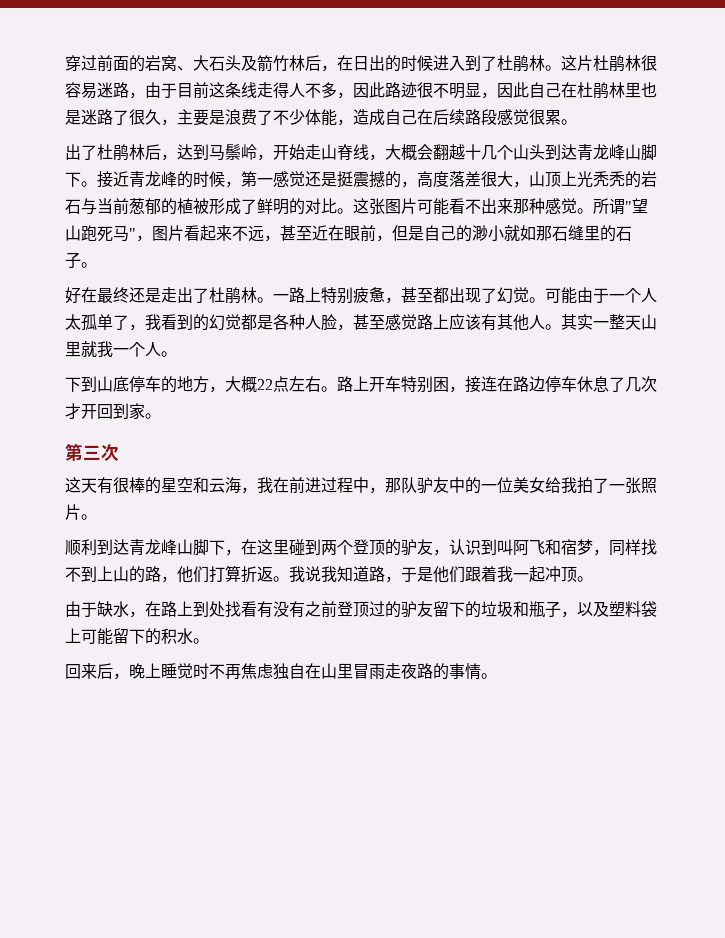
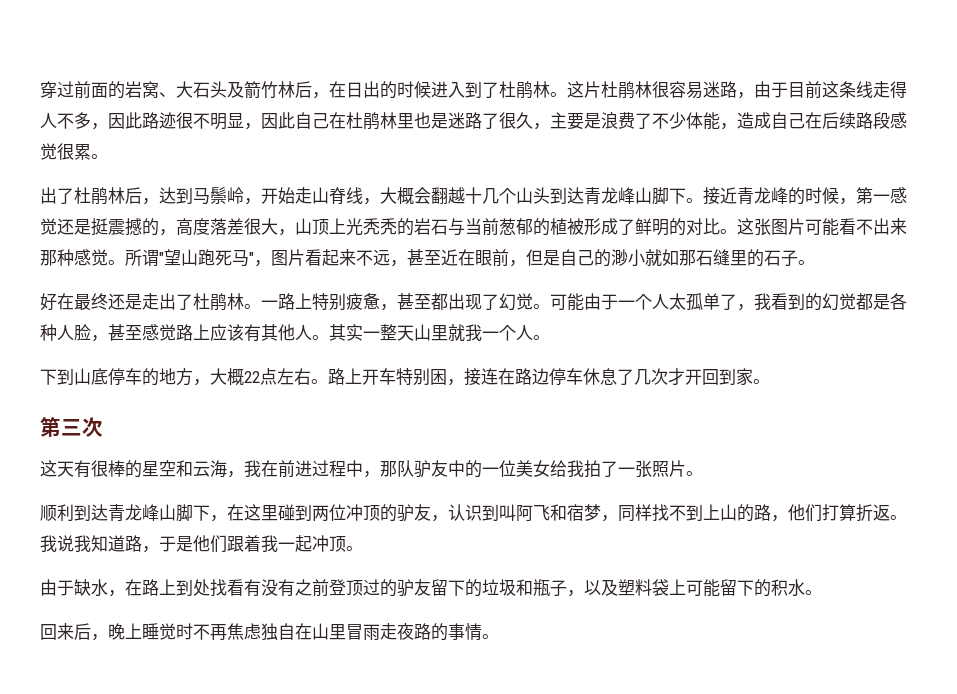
- 顺利到达青龙峰山脚下，在这里碰到两个登顶的驴友，认识到叫阿飞和宿梦，同样找不到上山的路，他们打算折返。
+ 顺利到达青龙峰山脚下，在这里碰到两位冲顶的驴友，认识到叫阿飞和宿梦，同样找不到上山的路，他们打算折返。

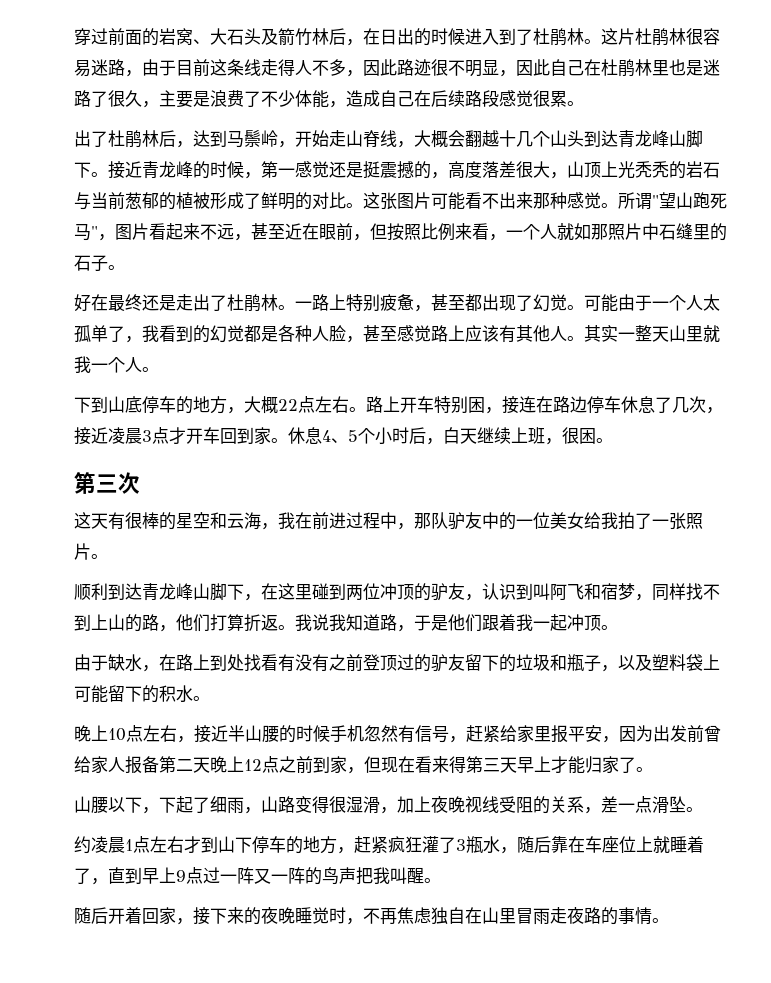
- 所谓"望山跑死马"，图片看起来不远，甚至近在眼前，但是自己的渺小就如那石缝里的石子。
+ 所谓"望山跑死马"，图片看起来不远，甚至近在眼前，但按照比例来看，一个人就如那照片中石缝里的石子。
- 路上开车特别困，接连在路边停车休息了几次才开回到家。
+ 路上开车特别困，接连在路边停车休息了几次，接近凌晨3点才开车回到家。休息4、5个小时后，白天继续上班，很困。
- 回来后，晚上睡觉时不再焦虑独自在山里冒雨走夜路的事情。
+ 晚上10点左右，接近半山腰的时候手机忽然有信号，赶紧给家里报平安，因为出发前曾给家人报备第二天晚上12点之前到家，但现在看来得第三天早上才能归家了。
+ 山腰以下，下起了细雨，山路变得很湿滑，加上夜晚视线受阻的关系，差一点滑坠。
+ 约凌晨1点左右才到山下停车的地方，赶紧疯狂灌了3瓶水，随后靠在车座位上就睡着了，直到早上9点过一阵又一阵的鸟声把我叫醒。
+ 随后开着回家，接下来的夜晚睡觉时，不再焦虑独自在山里冒雨走夜路的事情。

